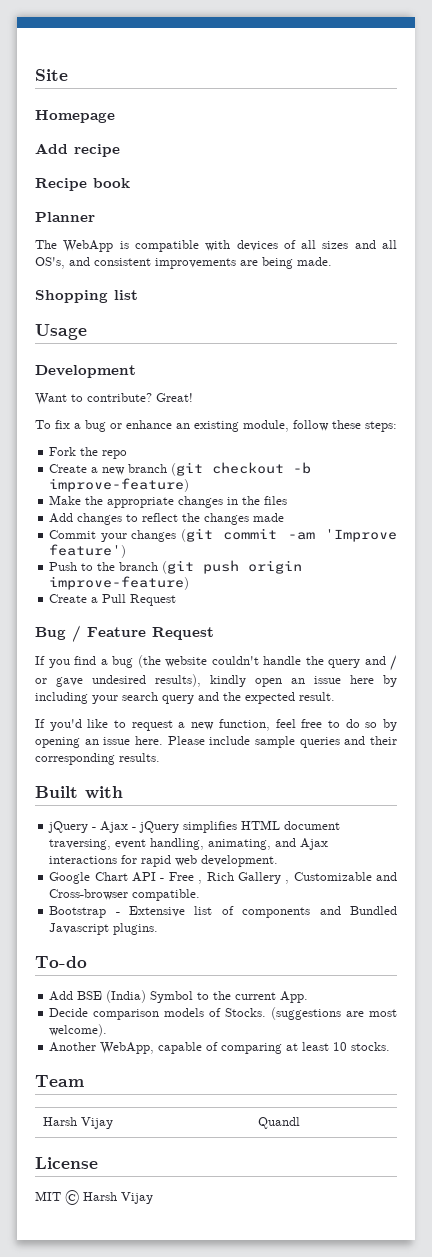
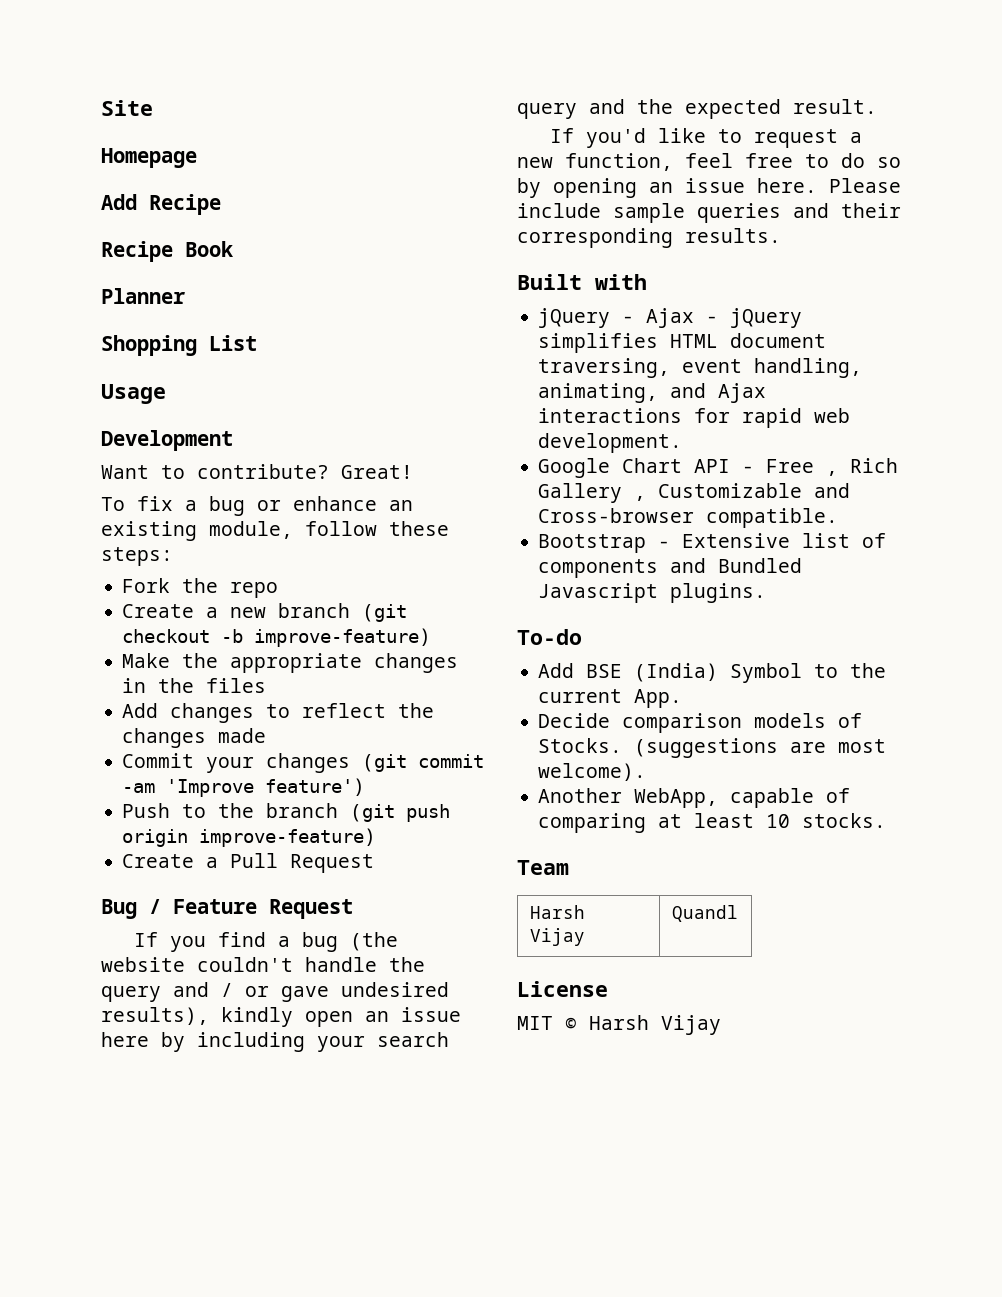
- Add recipe
- Recipe book
+ Add Recipe
+ Recipe Book
- The WebApp is compatible with devices of all sizes and all OS's, and consistent improvements are being made.
- Shopping list
+ Shopping List

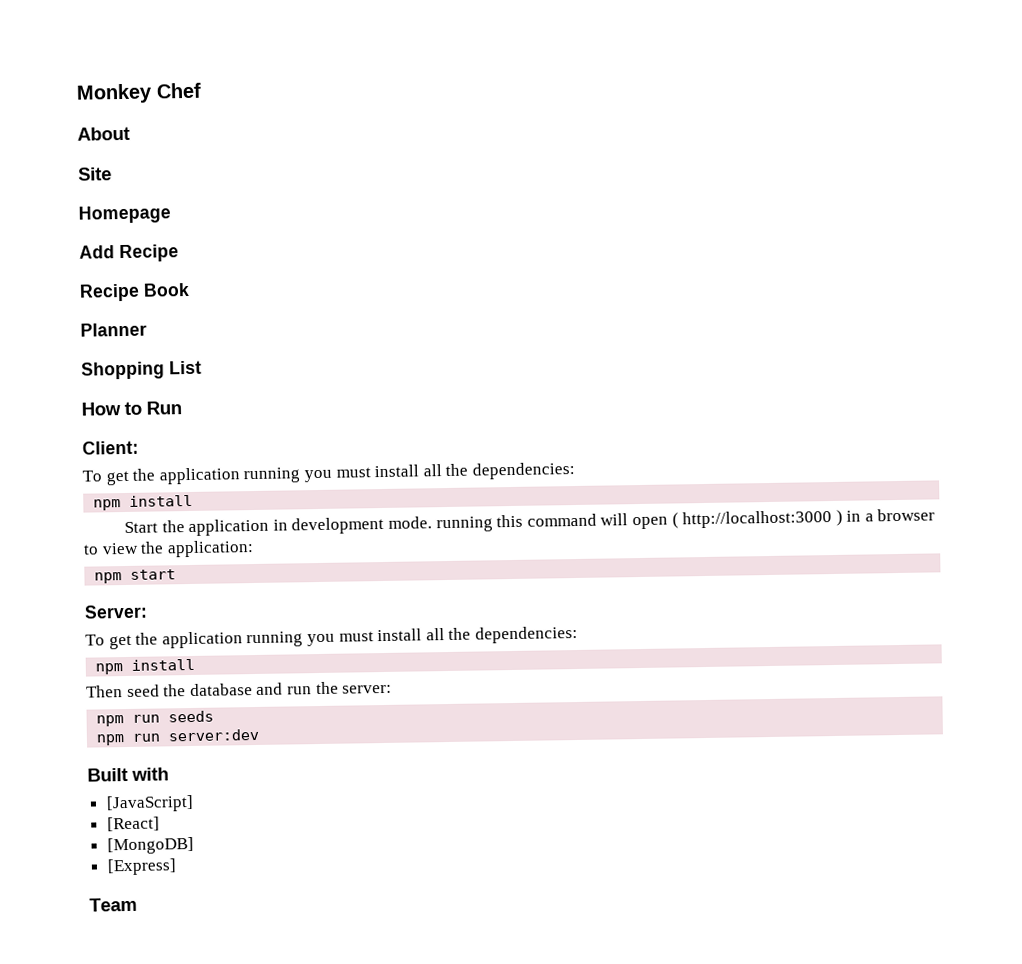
+ Monkey Chef
+ About
- Usage
- Development
- Want to contribute? Great!
- To fix a bug or enhance an existing module, follow these steps:
- Fork the repo
- Create a new branch (git checkout -b improve-feature)
- Make the appropriate changes in the files
- Add changes to reflect the changes made
- Commit your changes (git commit -am 'Improve feature')
- Push to the branch (git push origin improve-feature)
- Create a Pull Request
- Bug / Feature Request
- If you find a bug (the website couldn't handle the query and / or gave undesired results), kindly open an issue here by including your search query and the expected result.
- If you'd like to request a new function, feel free to do so by opening an issue here. Please include sample queries and their corresponding results.
+ How to Run
+ Client:
+ To get the application running you must install all the dependencies:
+ npm install
+ Start the application in development mode. running this command will open ( http://localhost:3000 ) in a browser to view the application:
+ npm start
+ Server:
+ To get the application running you must install all the dependencies:
+ npm install
+ Then seed the database and run the server:
+ npm run seeds
+ npm run server:dev
  Built with
- jQuery - Ajax - jQuery simplifies HTML document traversing, event handling, animating, and Ajax interactions for rapid web development.
- Google Chart API - Free , Rich Gallery , Customizable and Cross-browser compatible.
- Bootstrap - Extensive list of components and Bundled Javascript plugins.
- To-do
- Add BSE (India) Symbol to the current App.
- Decide comparison models of Stocks. (suggestions are most welcome).
- Another WebApp, capable of comparing at least 10 stocks.
+ [JavaScript]
+ [React]
+ [MongoDB]
+ [Express]
  Team
- Harsh Vijay | Quandl
- License
- MIT © Harsh Vijay

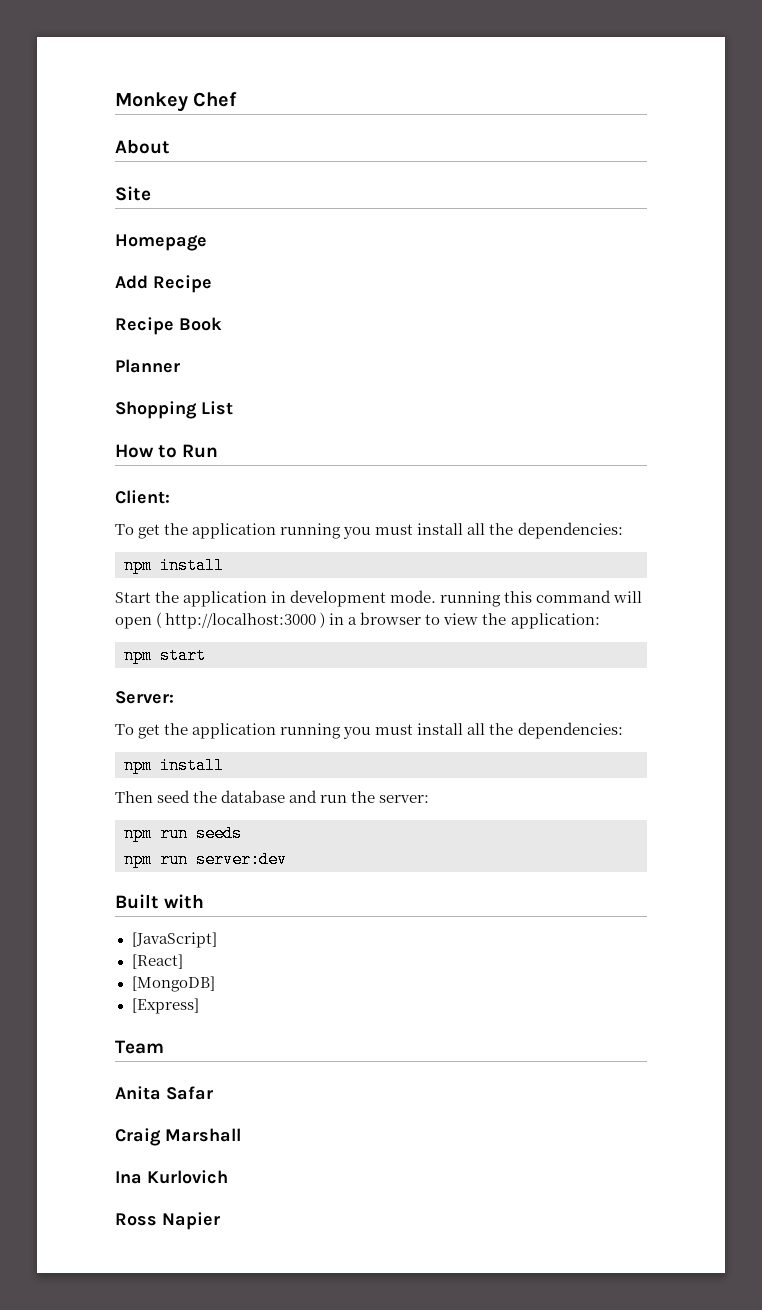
+ Anita Safar
+ Craig Marshall
+ Ina Kurlovich
+ Ross Napier

